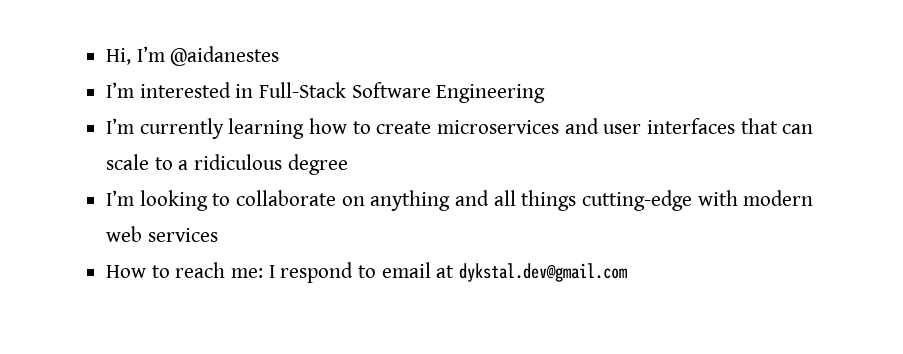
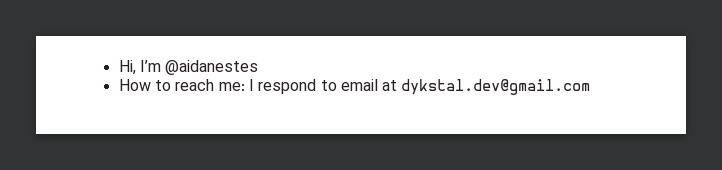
- I’m interested in Full-Stack Software Engineering
- I’m currently learning how to create microservices and user interfaces that can scale to a ridiculous degree
- I’m looking to collaborate on anything and all things cutting-edge with modern web services

